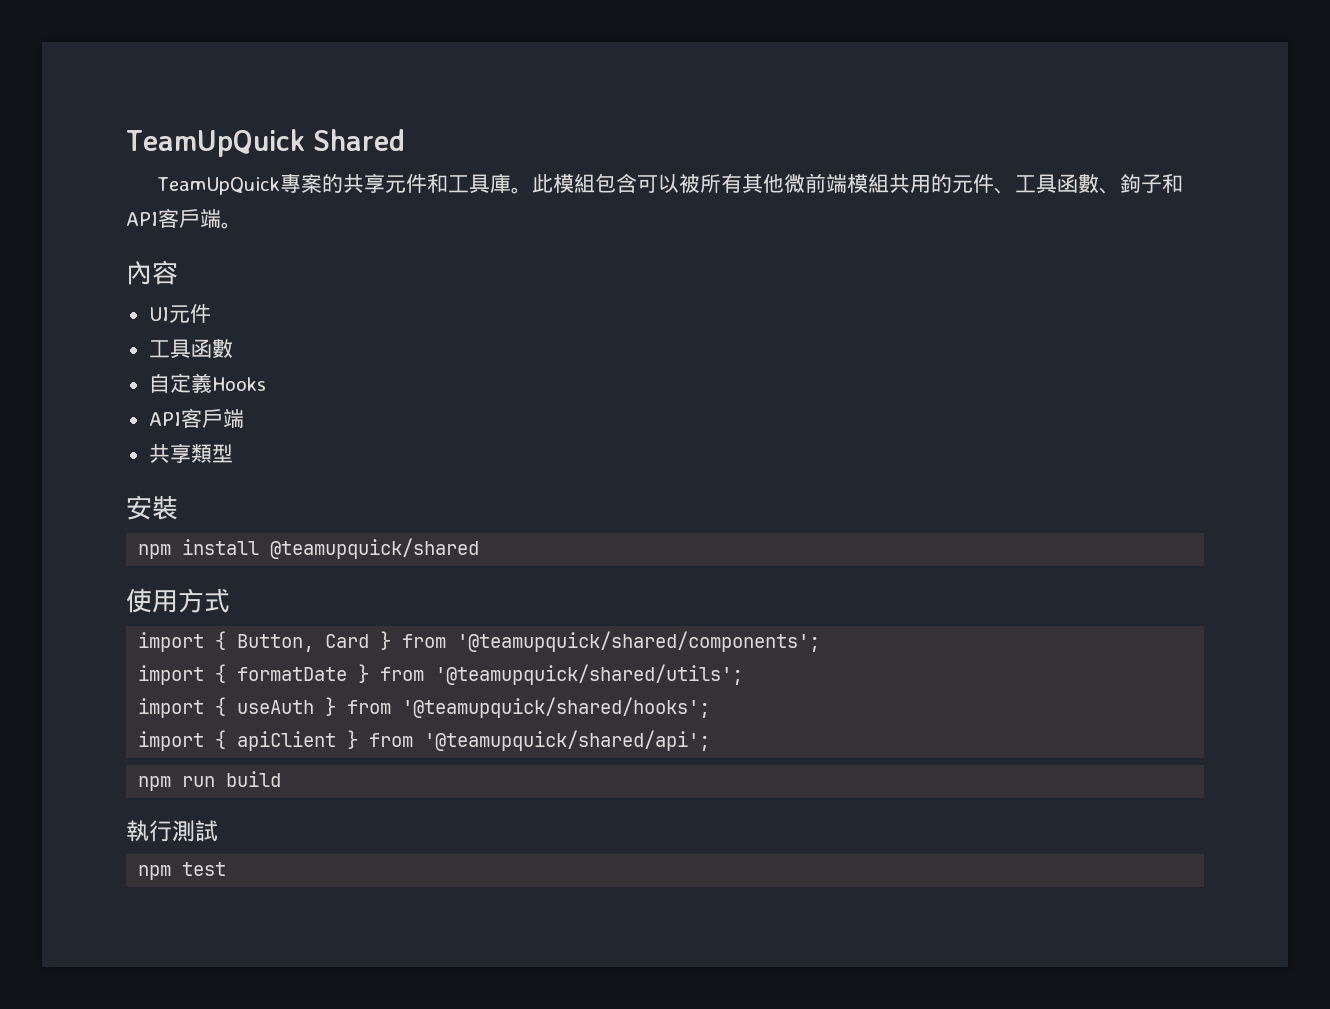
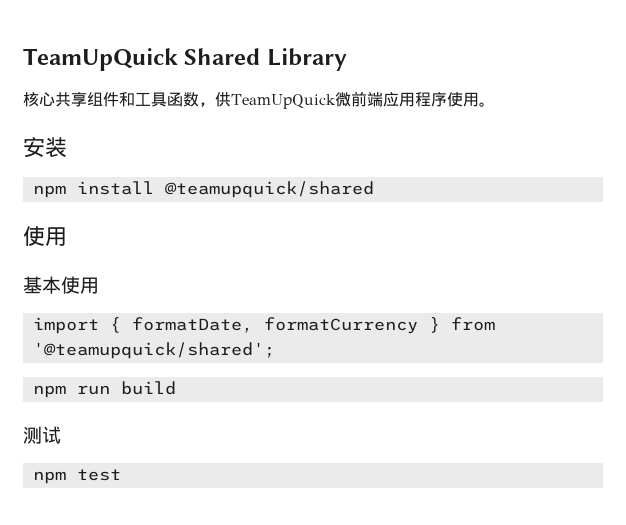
- TeamUpQuick Shared
- TeamUpQuick專案的共享元件和工具庫。此模組包含可以被所有其他微前端模組共用的元件、工具函數、鉤子和API客戶端。
- 內容
- UI元件
- 工具函數
- 自定義Hooks
- API客戶端
- 共享類型
+ TeamUpQuick Shared Library
+ 核心共享组件和工具函数，供TeamUpQuick微前端应用程序使用。
- 安裝
+ 安装
  npm install @teamupquick/shared
- 使用方式
- import { Button, Card } from '@teamupquick/shared/components';
- import { formatDate } from '@teamupquick/shared/utils';
- import { useAuth } from '@teamupquick/shared/hooks';
- import { apiClient } from '@teamupquick/shared/api';
+ 使用
+ 基本使用
+ import { formatDate, formatCurrency } from '@teamupquick/shared';
- 執行測試
+ 测试

